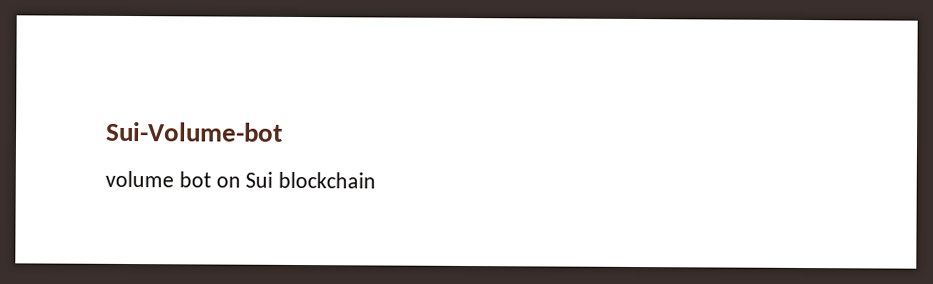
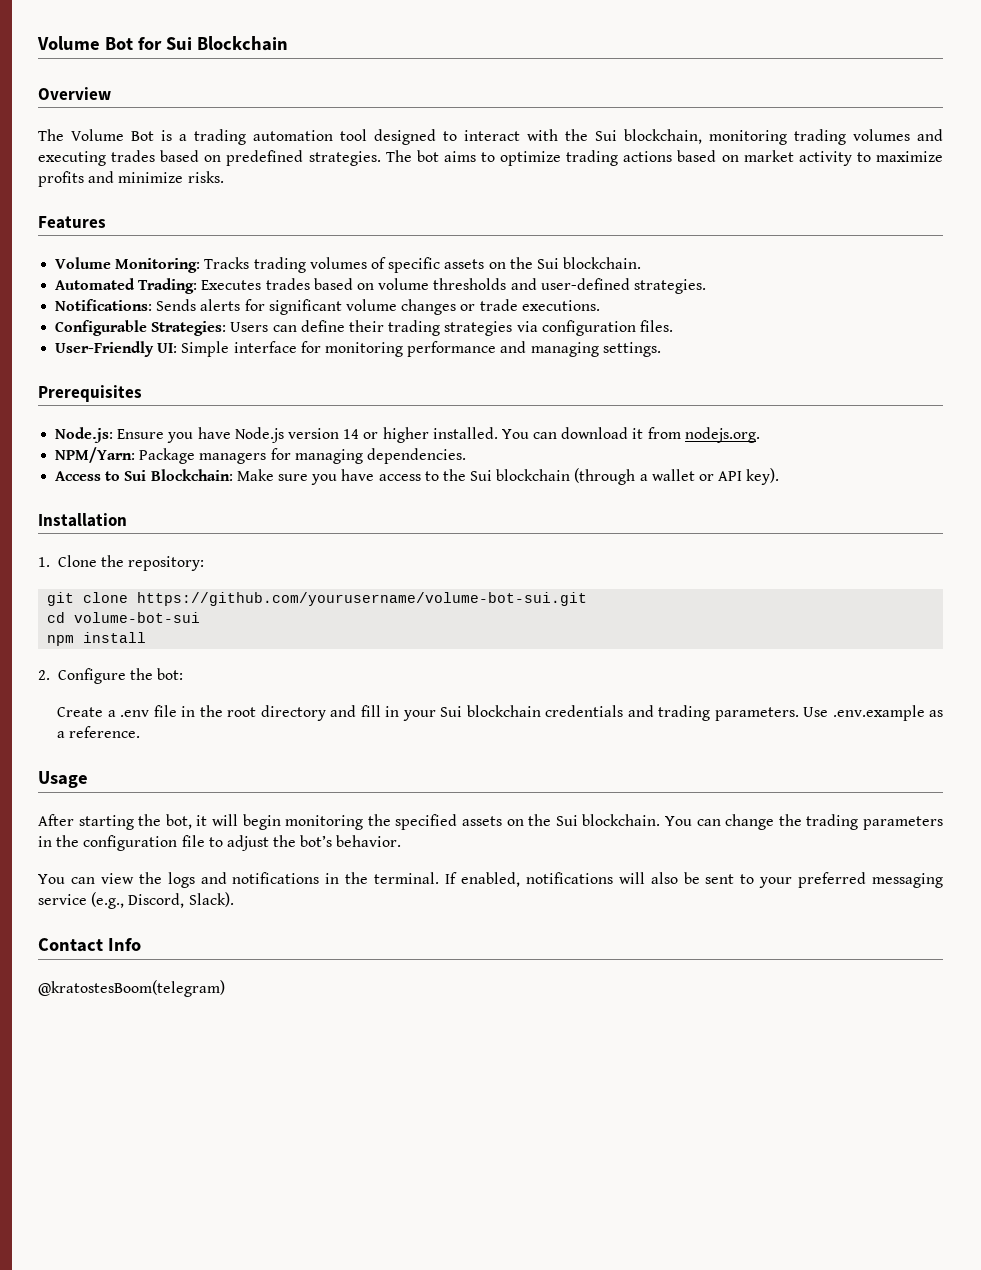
- Sui-Volume-bot
- volume bot on Sui blockchain
+ Volume Bot for Sui Blockchain
+ Overview
+ The Volume Bot is a trading automation tool designed to interact with the Sui blockchain, monitoring trading volumes and executing trades based on predefined strategies. The bot aims to optimize trading actions based on market activity to maximize profits and minimize risks.
+ Features
+ Volume Monitoring: Tracks trading volumes of specific assets on the Sui blockchain.
+ Automated Trading: Executes trades based on volume thresholds and user-defined strategies.
+ Notifications: Sends alerts for significant volume changes or trade executions.
+ Configurable Strategies: Users can define their trading strategies via configuration files.
+ User-Friendly UI: Simple interface for monitoring performance and managing settings.
+ Prerequisites
+ Node.js: Ensure you have Node.js version 14 or higher installed. You can download it from nodejs.org.
+ NPM/Yarn: Package managers for managing dependencies.
+ Access to Sui Blockchain: Make sure you have access to the Sui blockchain (through a wallet or API key).
+ Installation
+ 1. Clone the repository:
+ git clone https://github.com/yourusername/volume-bot-sui.git
+ cd volume-bot-sui
+ npm install
+ 2. Configure the bot:
+ Create a .env file in the root directory and fill in your Sui blockchain credentials and trading parameters. Use .env.example as a reference.
+ Usage
+ After starting the bot, it will begin monitoring the specified assets on the Sui blockchain. You can change the trading parameters in the configuration file to adjust the bot’s behavior.
+ You can view the logs and notifications in the terminal. If enabled, notifications will also be sent to your preferred messaging service (e.g., Discord, Slack).
+ Contact Info
+ @kratostesBoom(telegram)

